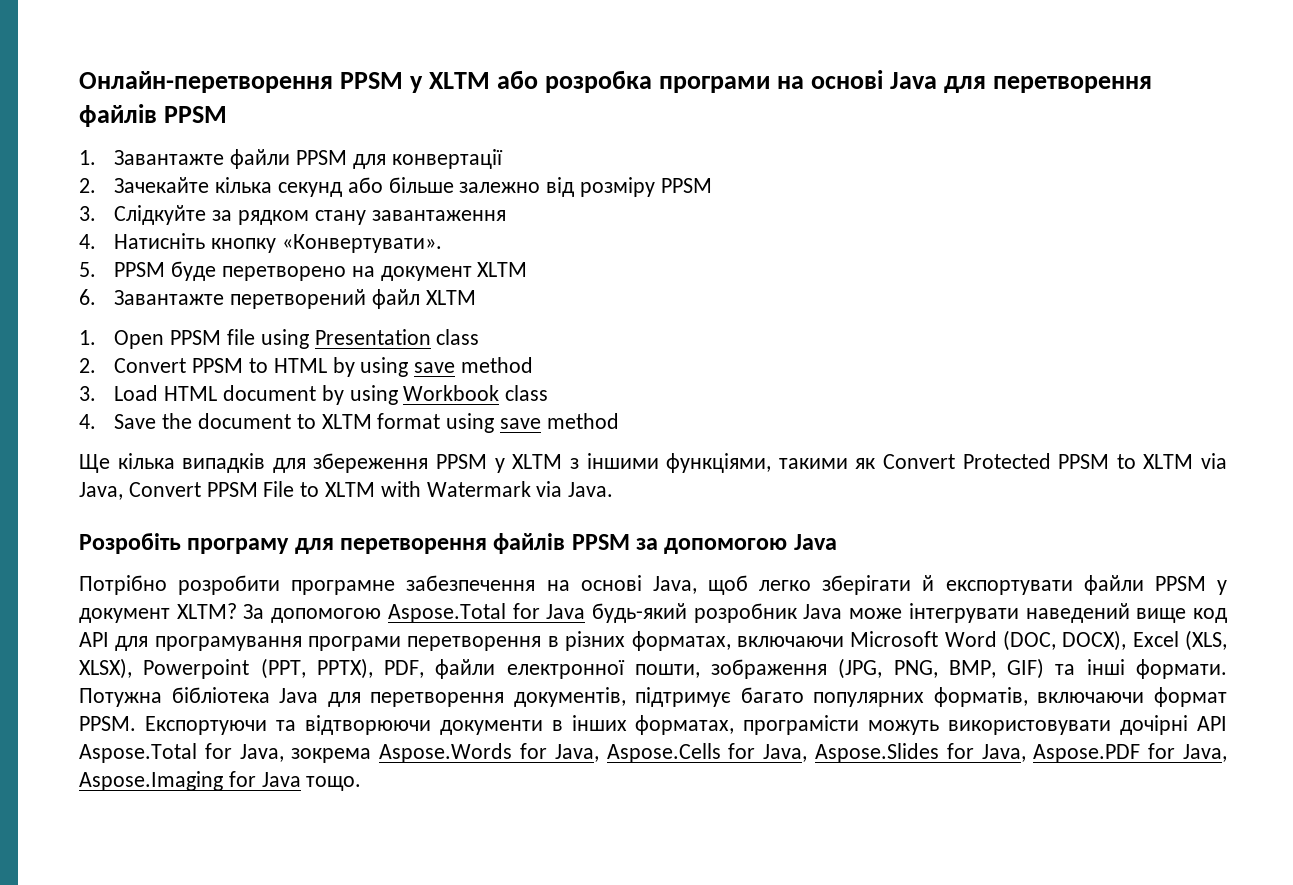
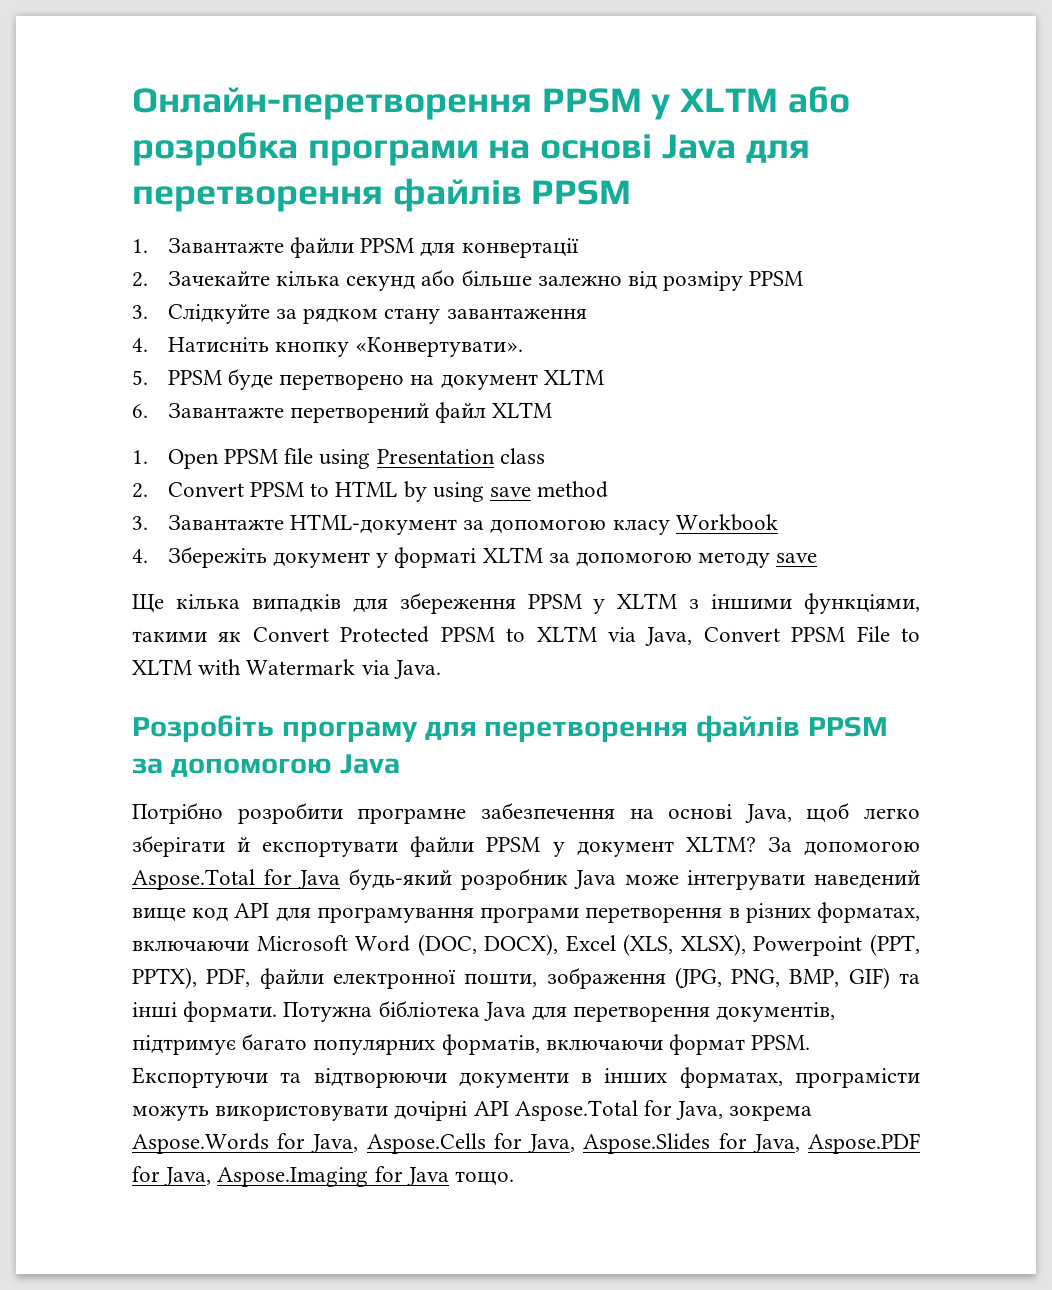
- 3. Load HTML document by using Workbook class
- 4. Save the document to XLTM format using save method
+ 3. Завантажте HTML-документ за допомогою класу Workbook
+ 4. Збережіть документ у форматі XLTM за допомогою методу save

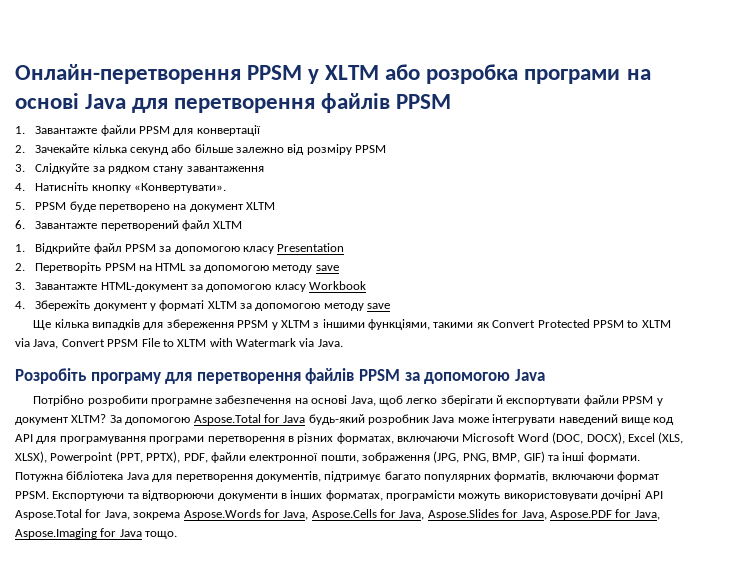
- 1. Open PPSM file using Presentation class
- 2. Convert PPSM to HTML by using save method
+ 1. Відкрийте файл PPSM за допомогою класу Presentation
+ 2. Перетворіть PPSM на HTML за допомогою методу save

